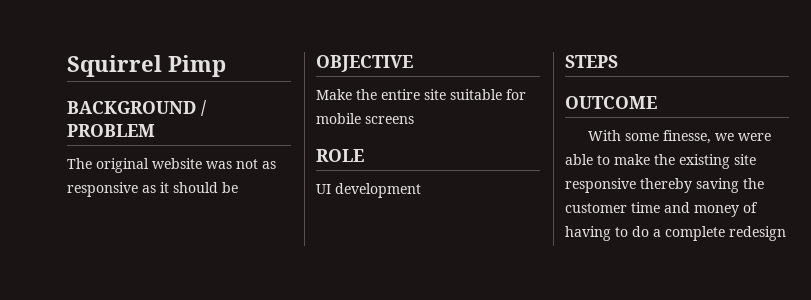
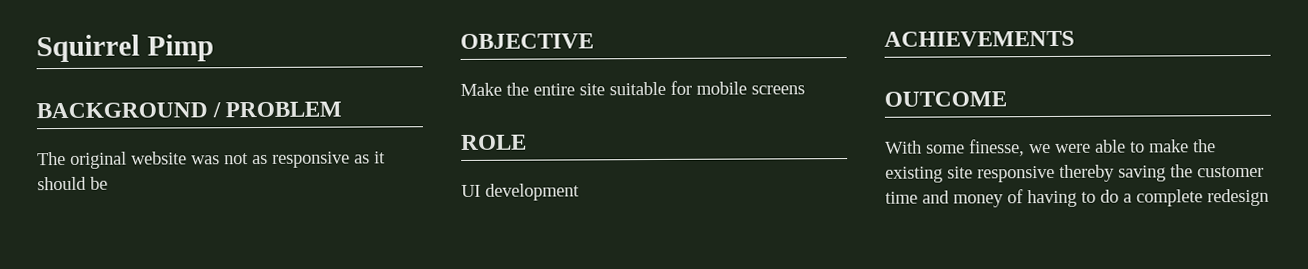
- STEPS
+ ACHIEVEMENTS

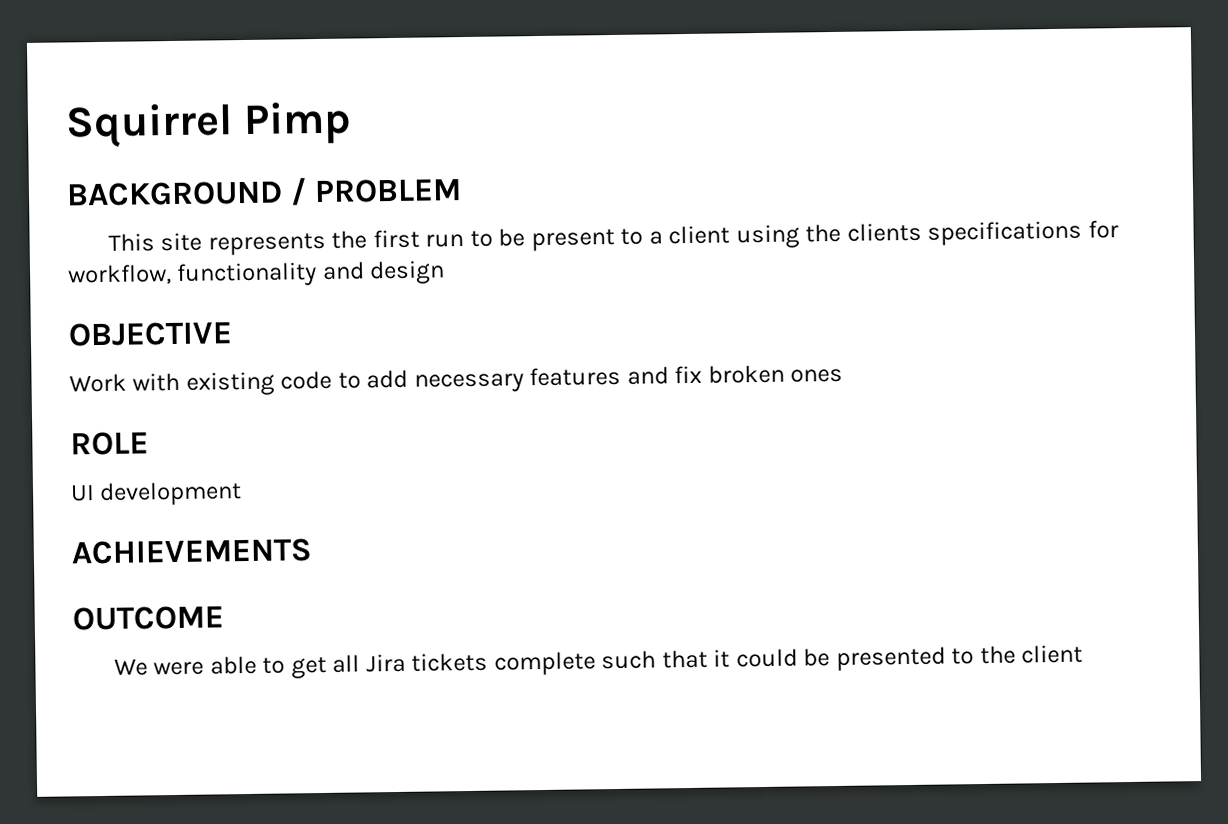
- The original website was not as responsive as it should be
+ This site represents the first run to be present to a client using the clients specifications for workflow, functionality and design
  OBJECTIVE
- Make the entire site suitable for mobile screens
+ Work with existing code to add necessary features and fix broken ones
- With some finesse, we were able to make the existing site responsive thereby saving the customer time and money of having to do a complete redesign
+ We were able to get all Jira tickets complete such that it could be presented to the client

